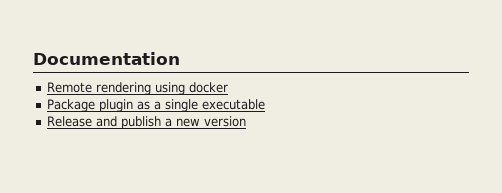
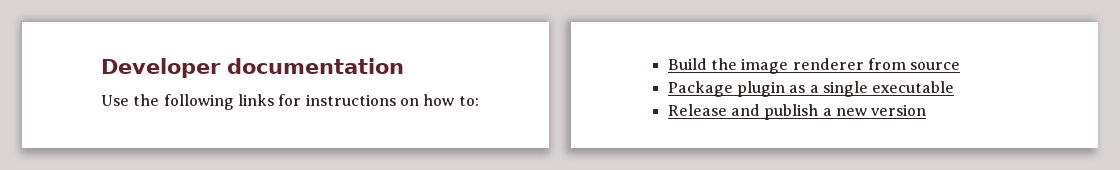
- Documentation
- Remote rendering using docker
+ Developer documentation
+ Use the following links for instructions on how to:
+ Build the image renderer from source

